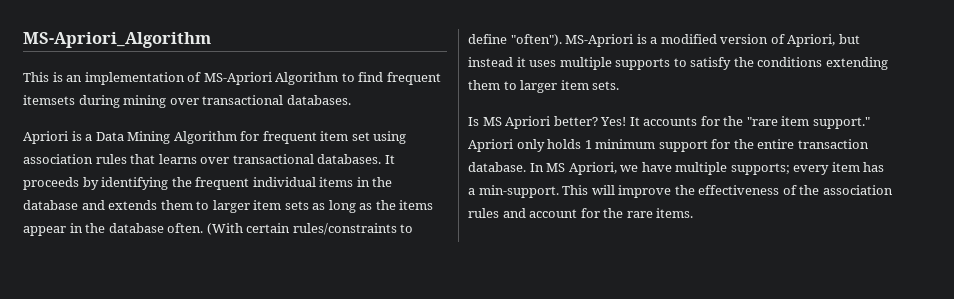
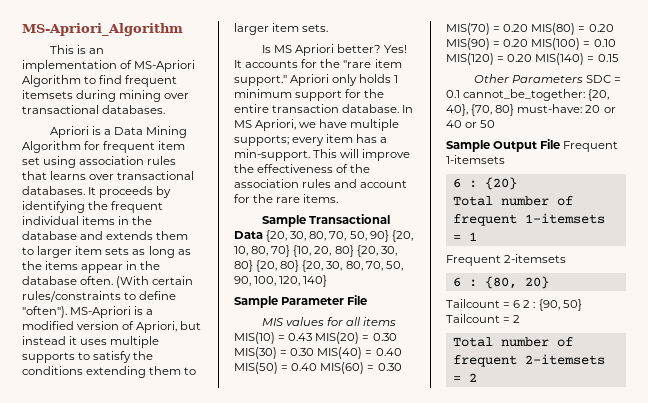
+ Sample Transactional Data {20, 30, 80, 70, 50, 90} {20, 10, 80, 70} {10, 20, 80} {20, 30, 80} {20, 80} {20, 30, 80, 70, 50, 90, 100, 120, 140}
+ Sample Parameter File
+ MIS values for all items MIS(10) = 0.43 MIS(20) = 0.30 MIS(30) = 0.30 MIS(40) = 0.40 MIS(50) = 0.40 MIS(60) = 0.30 MIS(70) = 0.20 MIS(80) = 0.20 MIS(90) = 0.20 MIS(100) = 0.10 MIS(120) = 0.20 MIS(140) = 0.15
+ Other Parameters SDC = 0.1 cannot_be_together: {20, 40}, {70, 80} must-have: 20 or 40 or 50
+ Sample Output File Frequent 1-itemsets
+ 6 : {20}
+ Total number of frequent 1-itemsets = 1
+ Frequent 2-itemsets
+ 6 : {80, 20}
+ Tailcount = 6 2 : {90, 50} Tailcount = 2
+ Total number of frequent 2-itemsets = 2

